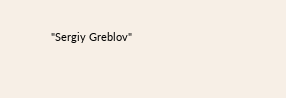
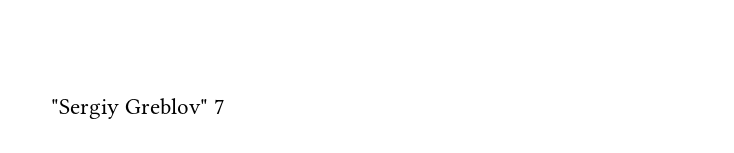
- "Sergiy Greblov"
+ "Sergiy Greblov" 7

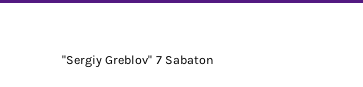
- "Sergiy Greblov" 7
+ "Sergiy Greblov" 7 Sabaton

